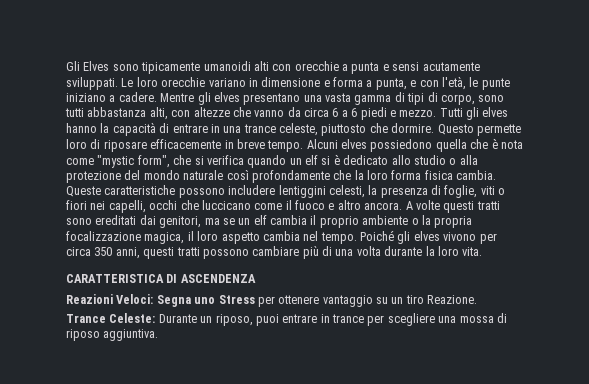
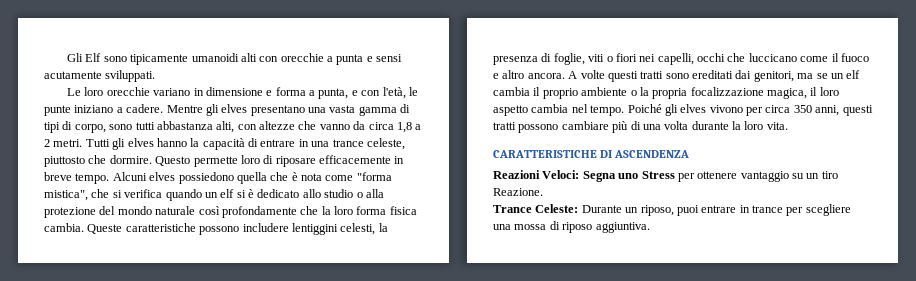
- Gli Elves sono tipicamente umanoidi alti con orecchie a punta e sensi acutamente sviluppati. Le loro orecchie variano in dimensione e forma a punta, e con l'età, le punte iniziano a cadere.
+ Gli Elf sono tipicamente umanoidi alti con orecchie a punta e sensi acutamente sviluppati.
+ Le loro orecchie variano in dimensione e forma a punta, e con l'età, le punte iniziano a cadere.
- Mentre gli elves presentano una vasta gamma di tipi di corpo, sono tutti abbastanza alti, con altezze che vanno da circa 6 a 6 piedi e mezzo.
+ Mentre gli elves presentano una vasta gamma di tipi di corpo, sono tutti abbastanza alti, con altezze che vanno da circa 1,8 a 2 metri.
- Alcuni elves possiedono quella che è nota come "mystic form", che si verifica quando un elf si è dedicato allo studio o alla protezione del mondo naturale così profondamente che la loro forma fisica cambia.
+ Alcuni elves possiedono quella che è nota come "forma mistica", che si verifica quando un elf si è dedicato allo studio o alla protezione del mondo naturale così profondamente che la loro forma fisica cambia.
- CARATTERISTICA DI ASCENDENZA
+ CARATTERISTICHE DI ASCENDENZA

